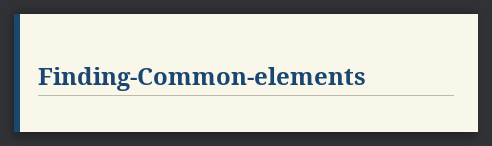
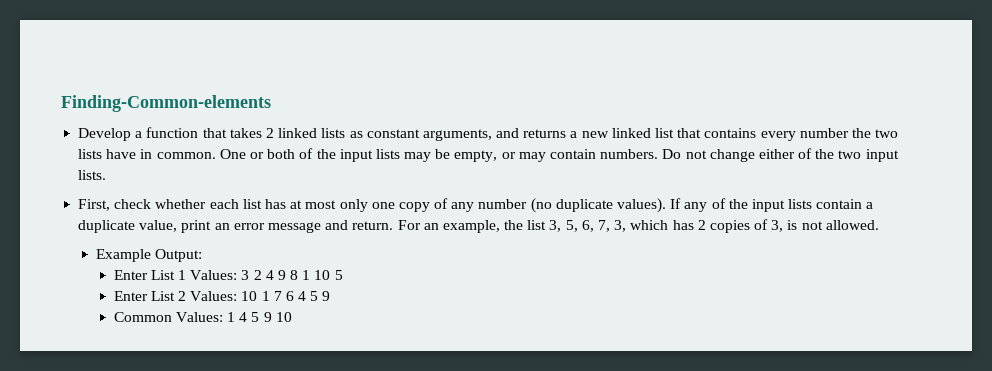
+ Develop a function that takes 2 linked lists as constant arguments, and returns a new linked list that contains every number the two lists have in common. One or both of the input lists may be empty, or may contain numbers. Do not change either of the two input lists.
+ First, check whether each list has at most only one copy of any number (no duplicate values). If any of the input lists contain a duplicate value, print an error message and return. For an example, the list 3, 5, 6, 7, 3, which has 2 copies of 3, is not allowed.
+ Example Output:
+ Enter List 1 Values: 3 2 4 9 8 1 10 5
+ Enter List 2 Values: 10 1 7 6 4 5 9
+ Common Values: 1 4 5 9 10

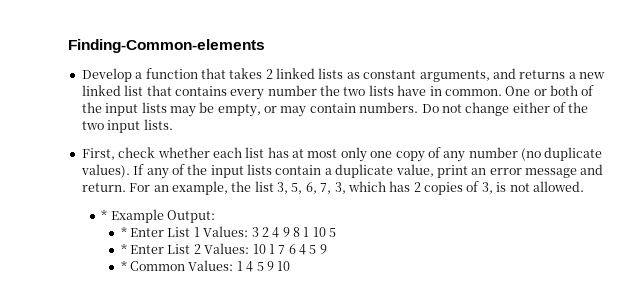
- Example Output:
+ * Example Output:
- Enter List 1 Values: 3 2 4 9 8 1 10 5
+ * Enter List 1 Values: 3 2 4 9 8 1 10 5
- Enter List 2 Values: 10 1 7 6 4 5 9
+ * Enter List 2 Values: 10 1 7 6 4 5 9
- Common Values: 1 4 5 9 10
+ * Common Values: 1 4 5 9 10

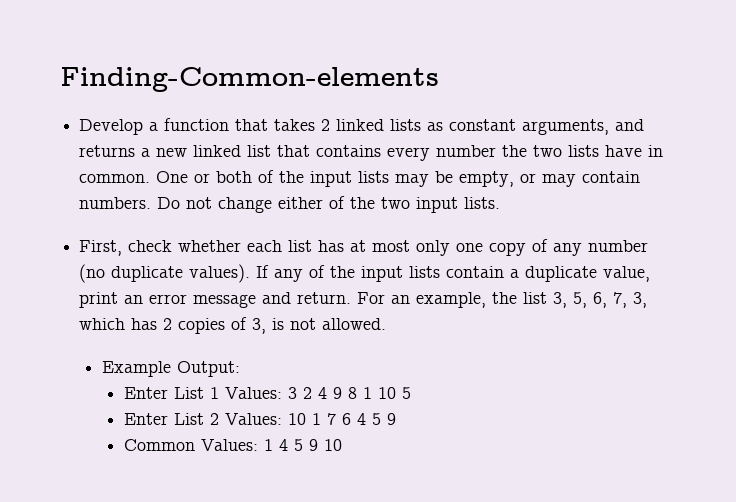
- * Example Output:
+ Example Output:
- * Enter List 1 Values: 3 2 4 9 8 1 10 5
+ Enter List 1 Values: 3 2 4 9 8 1 10 5
- * Enter List 2 Values: 10 1 7 6 4 5 9
+ Enter List 2 Values: 10 1 7 6 4 5 9
- * Common Values: 1 4 5 9 10
+ Common Values: 1 4 5 9 10

